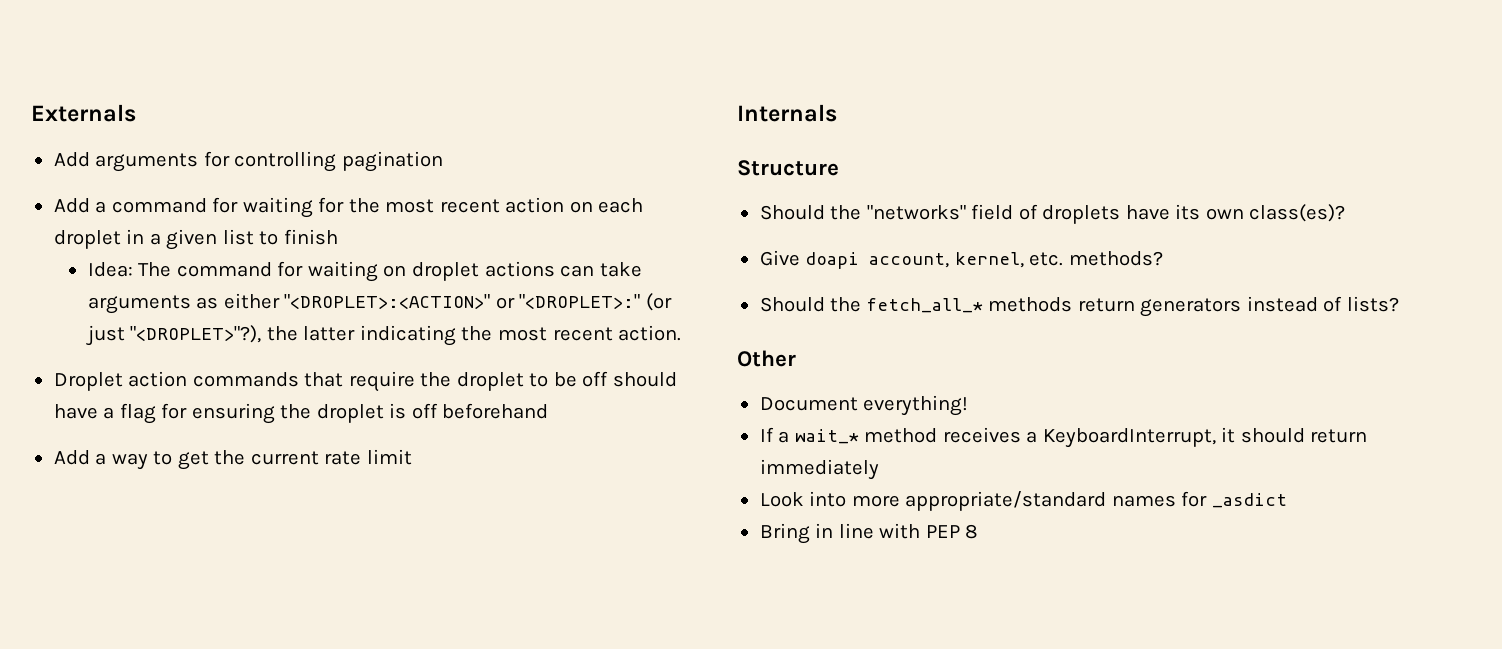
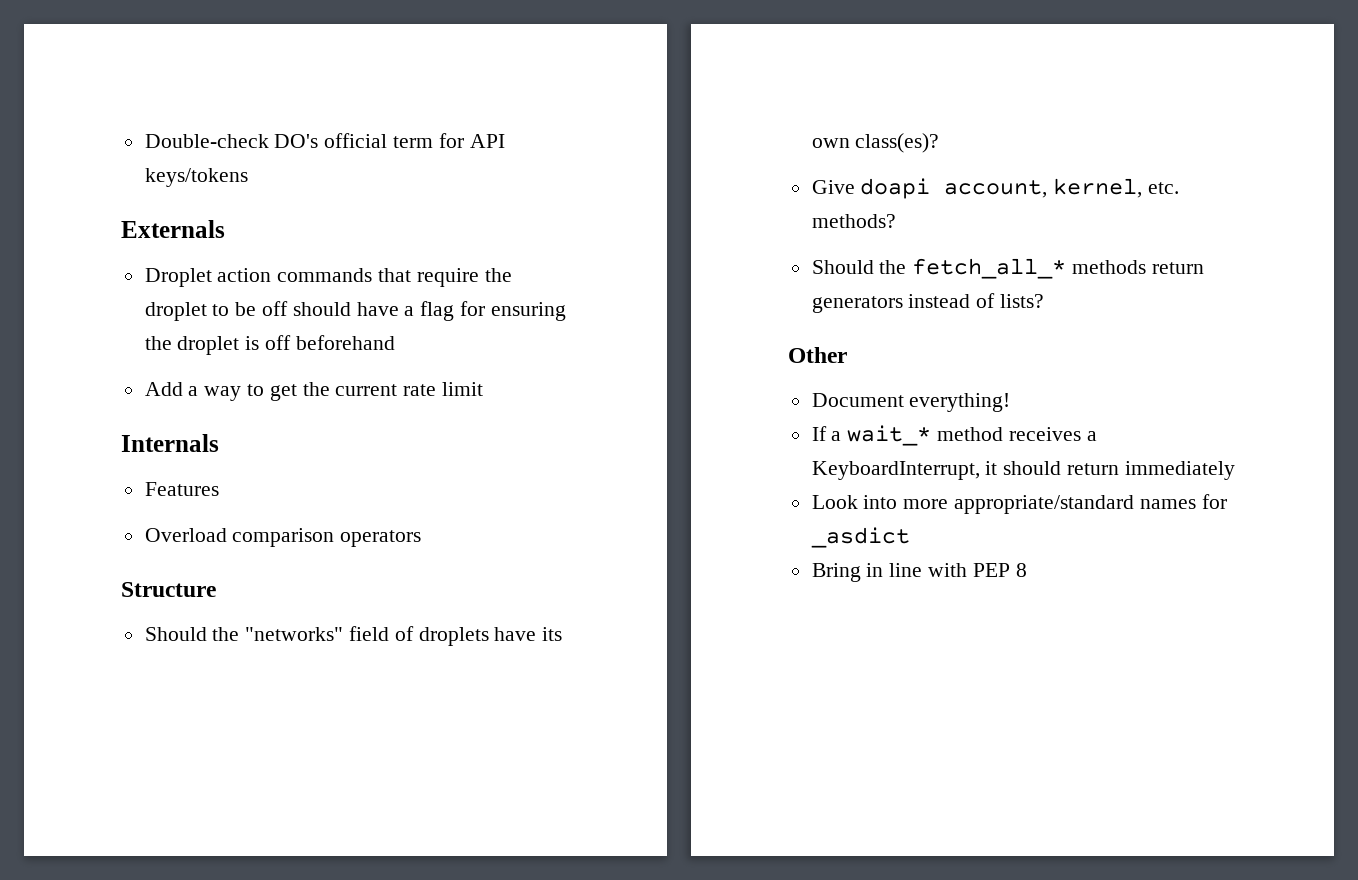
+ Double-check DO's official term for API keys/tokens
  Externals
- Add arguments for controlling pagination
- Add a command for waiting for the most recent action on each droplet in a given list to finish
- Idea: The command for waiting on droplet actions can take arguments as either "<DROPLET>:<ACTION>" or "<DROPLET>:" (or just "<DROPLET>"?), the latter indicating the most recent action.
+ Features
+ Overload comparison operators

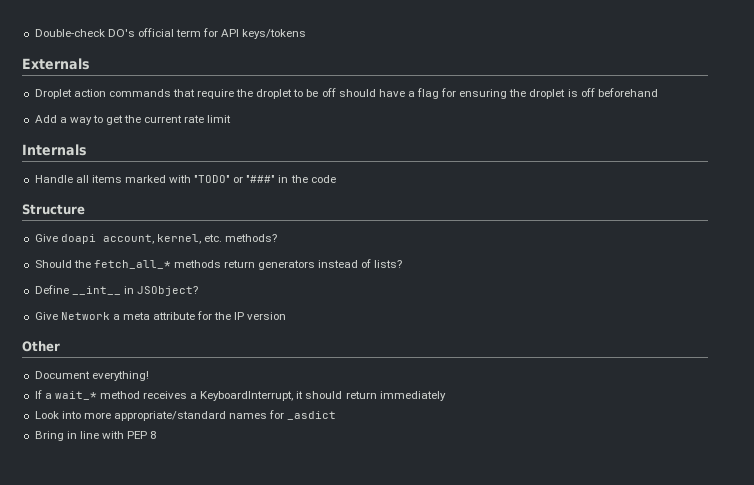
- Features
- Overload comparison operators
+ Handle all items marked with "TODO" or "###" in the code
  Structure
- Should the "networks" field of droplets have its own class(es)?
+ Define __int__ in JSObject?
+ Give Network a meta attribute for the IP version

